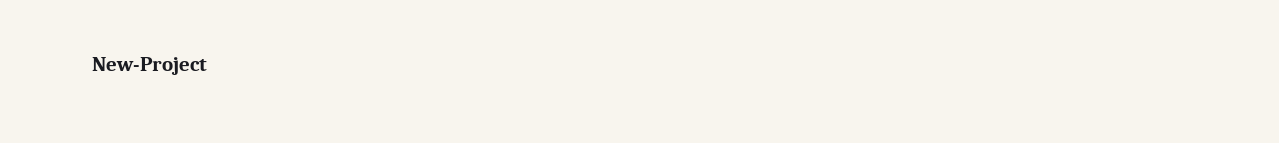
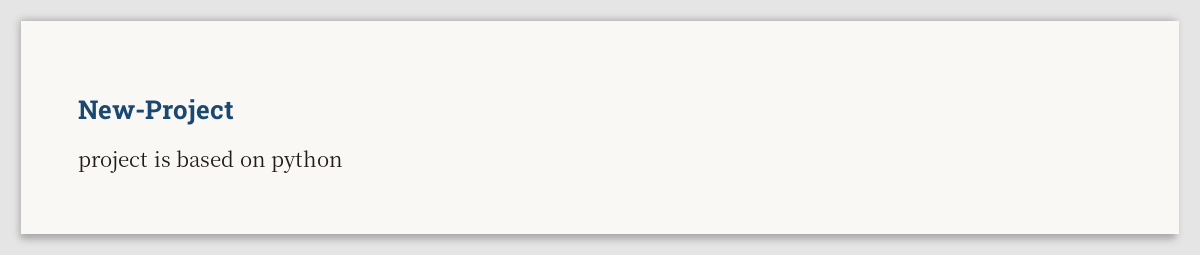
+ project is based on python

